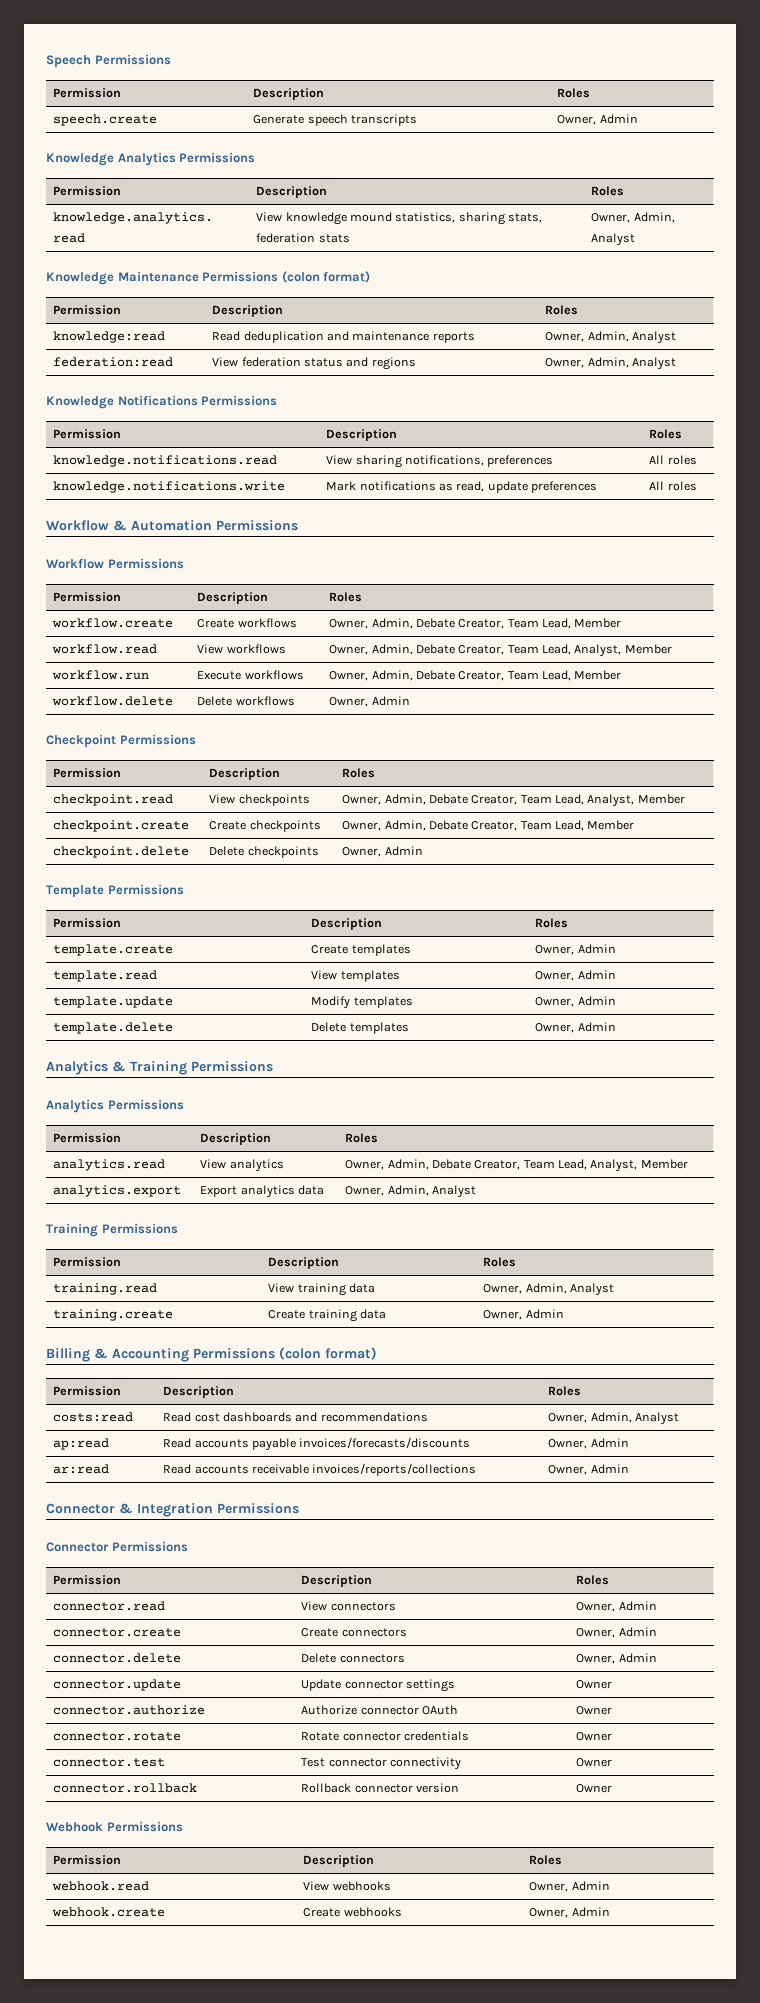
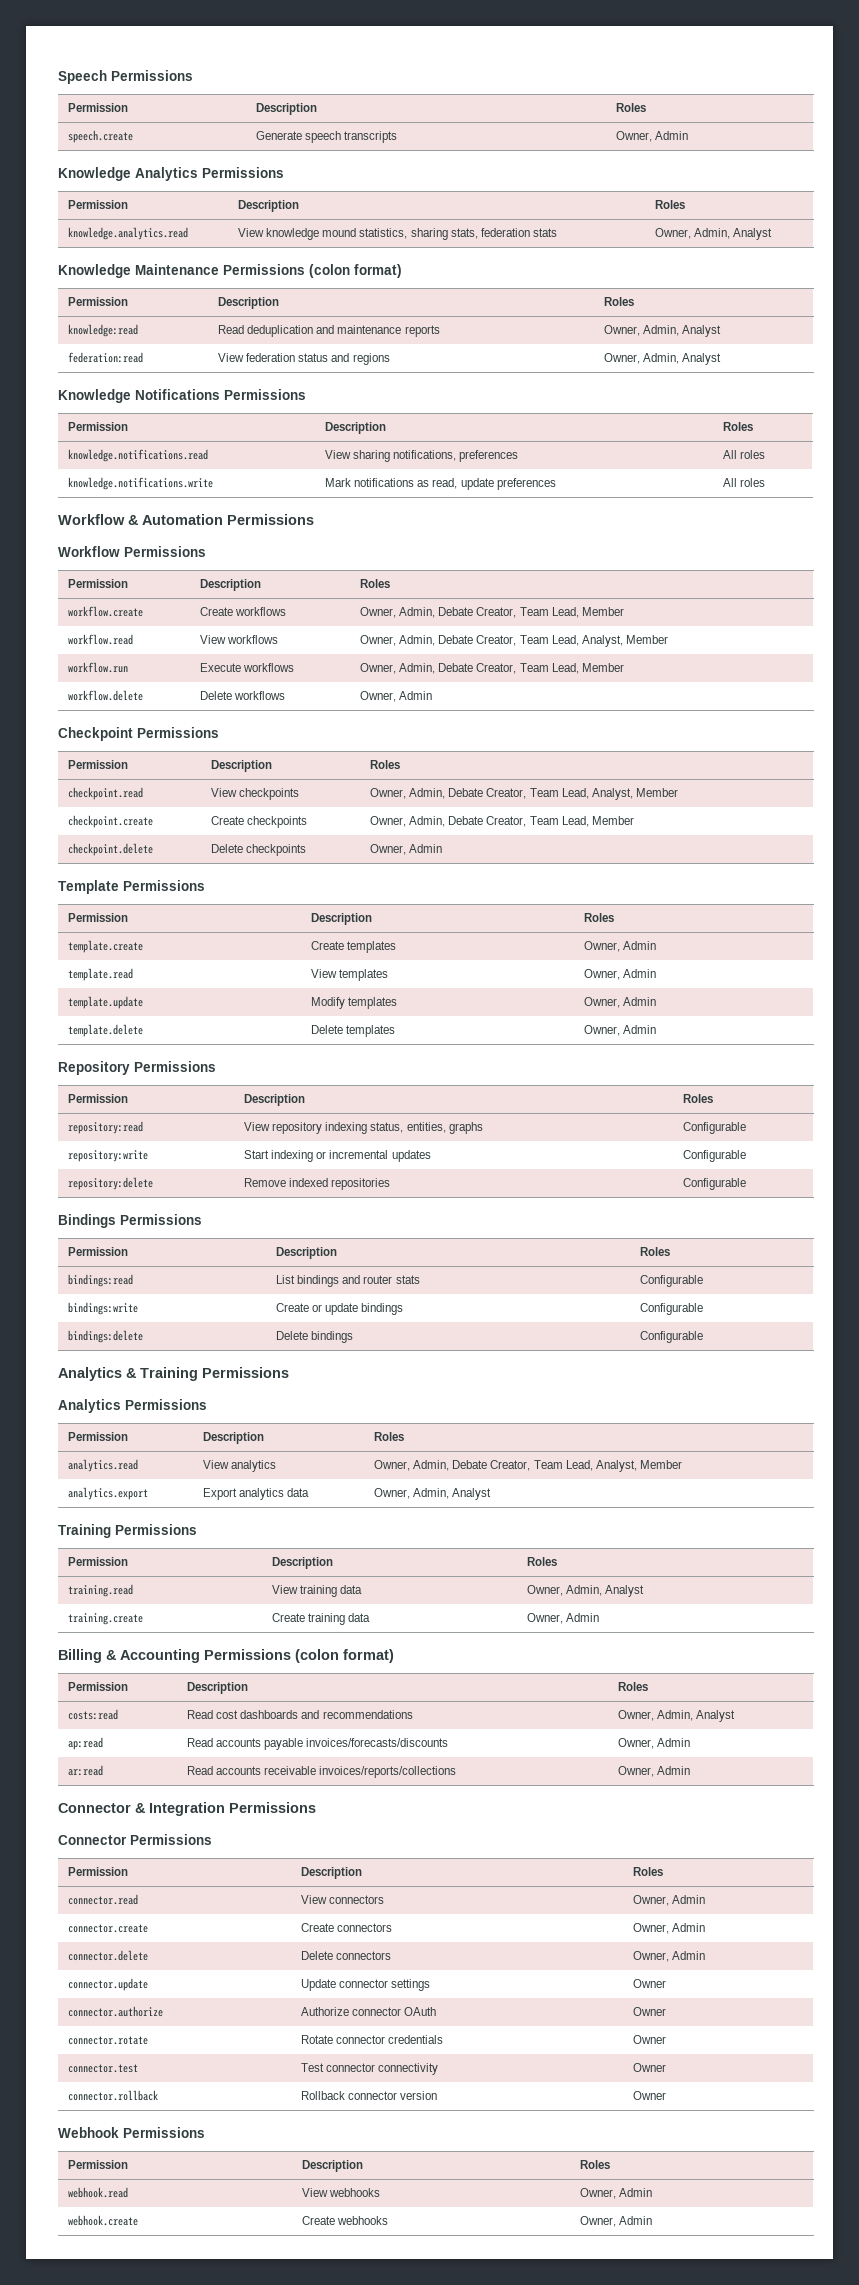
+ Repository Permissions
+ Permission | Description | Roles
+ repository:read | View repository indexing status, entities, graphs | Configurable
+ repository:write | Start indexing or incremental updates | Configurable
+ repository:delete | Remove indexed repositories | Configurable
+ Bindings Permissions
+ Permission | Description | Roles
+ bindings:read | List bindings and router stats | Configurable
+ bindings:write | Create or update bindings | Configurable
+ bindings:delete | Delete bindings | Configurable

